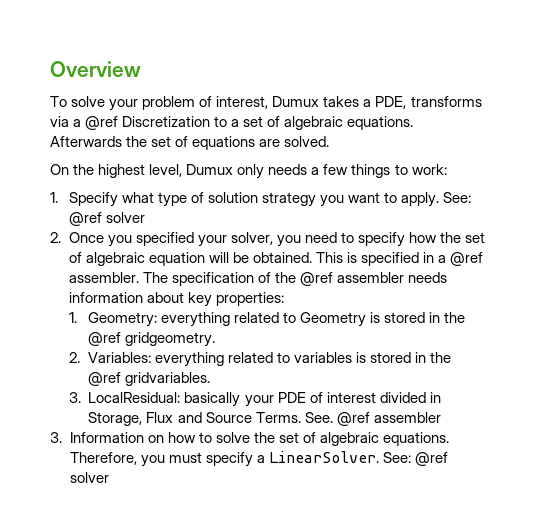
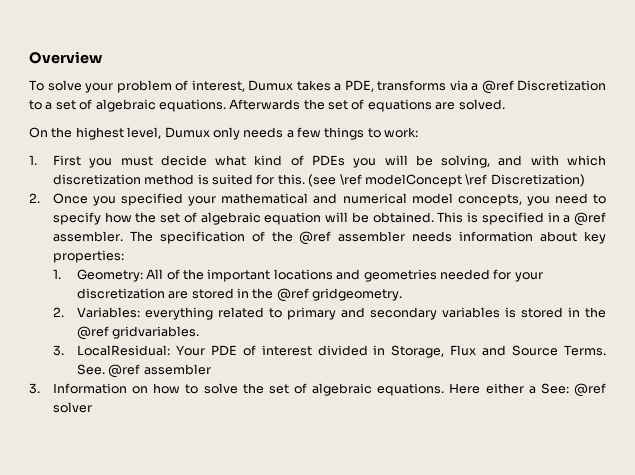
- 1. Specify what type of solution strategy you want to apply. See: @ref solver
+ 1. First you must decide what kind of PDEs you will be solving, and with which discretization method is suited for this. (see \ref modelConcept \ref Discretization)
- 2. Once you specified your solver, you need to specify how the set of algebraic equation will be obtained.
+ 2. Once you specified your mathematical and numerical model concepts, you need to specify how the set of algebraic equation will be obtained.
- 1. Geometry: everything related to Geometry is stored in the @ref gridgeometry.
+ 1. Geometry: All of the important locations and geometries needed for your discretization are stored in the @ref gridgeometry.
- 2. Variables: everything related to variables is stored in the @ref gridvariables.
+ 2. Variables: everything related to primary and secondary variables is stored in the @ref gridvariables.
- 3. LocalResidual: basically your PDE of interest divided in Storage, Flux and Source Terms.
+ 3. LocalResidual: Your PDE of interest divided in Storage, Flux and Source Terms.
- Therefore, you must specify a LinearSolver. See: @ref solver
+ Here either a See: @ref solver

